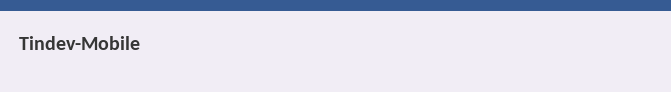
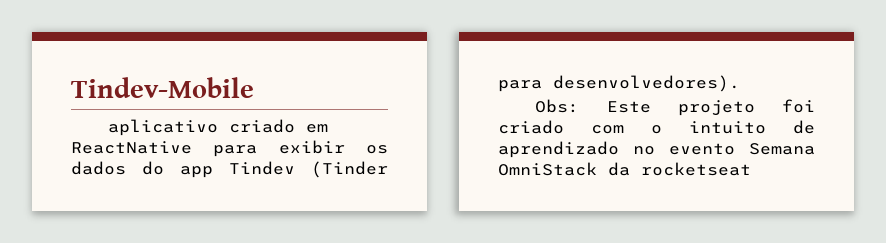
+ aplicativo criado em ReactNative para exibir os dados do app Tindev (Tinder para desenvolvedores).
+ Obs: Este projeto foi criado com o intuito de aprendizado no evento Semana OmniStack da rocketseat

